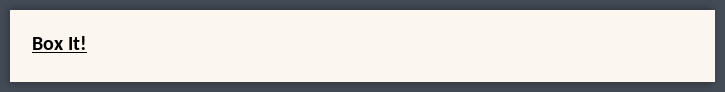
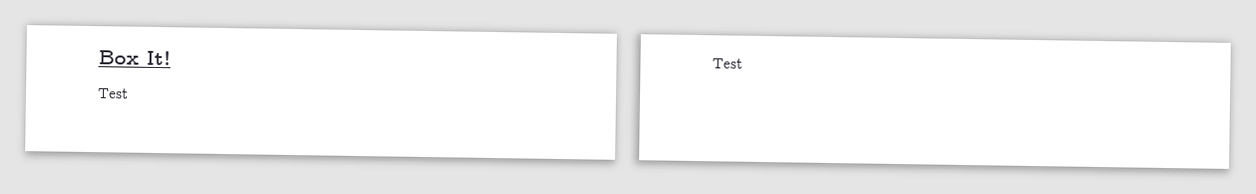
  Box It!
+ Test
+ Test

